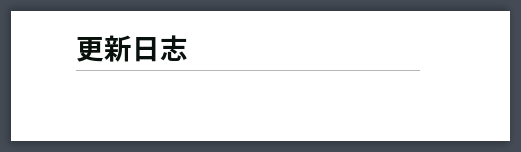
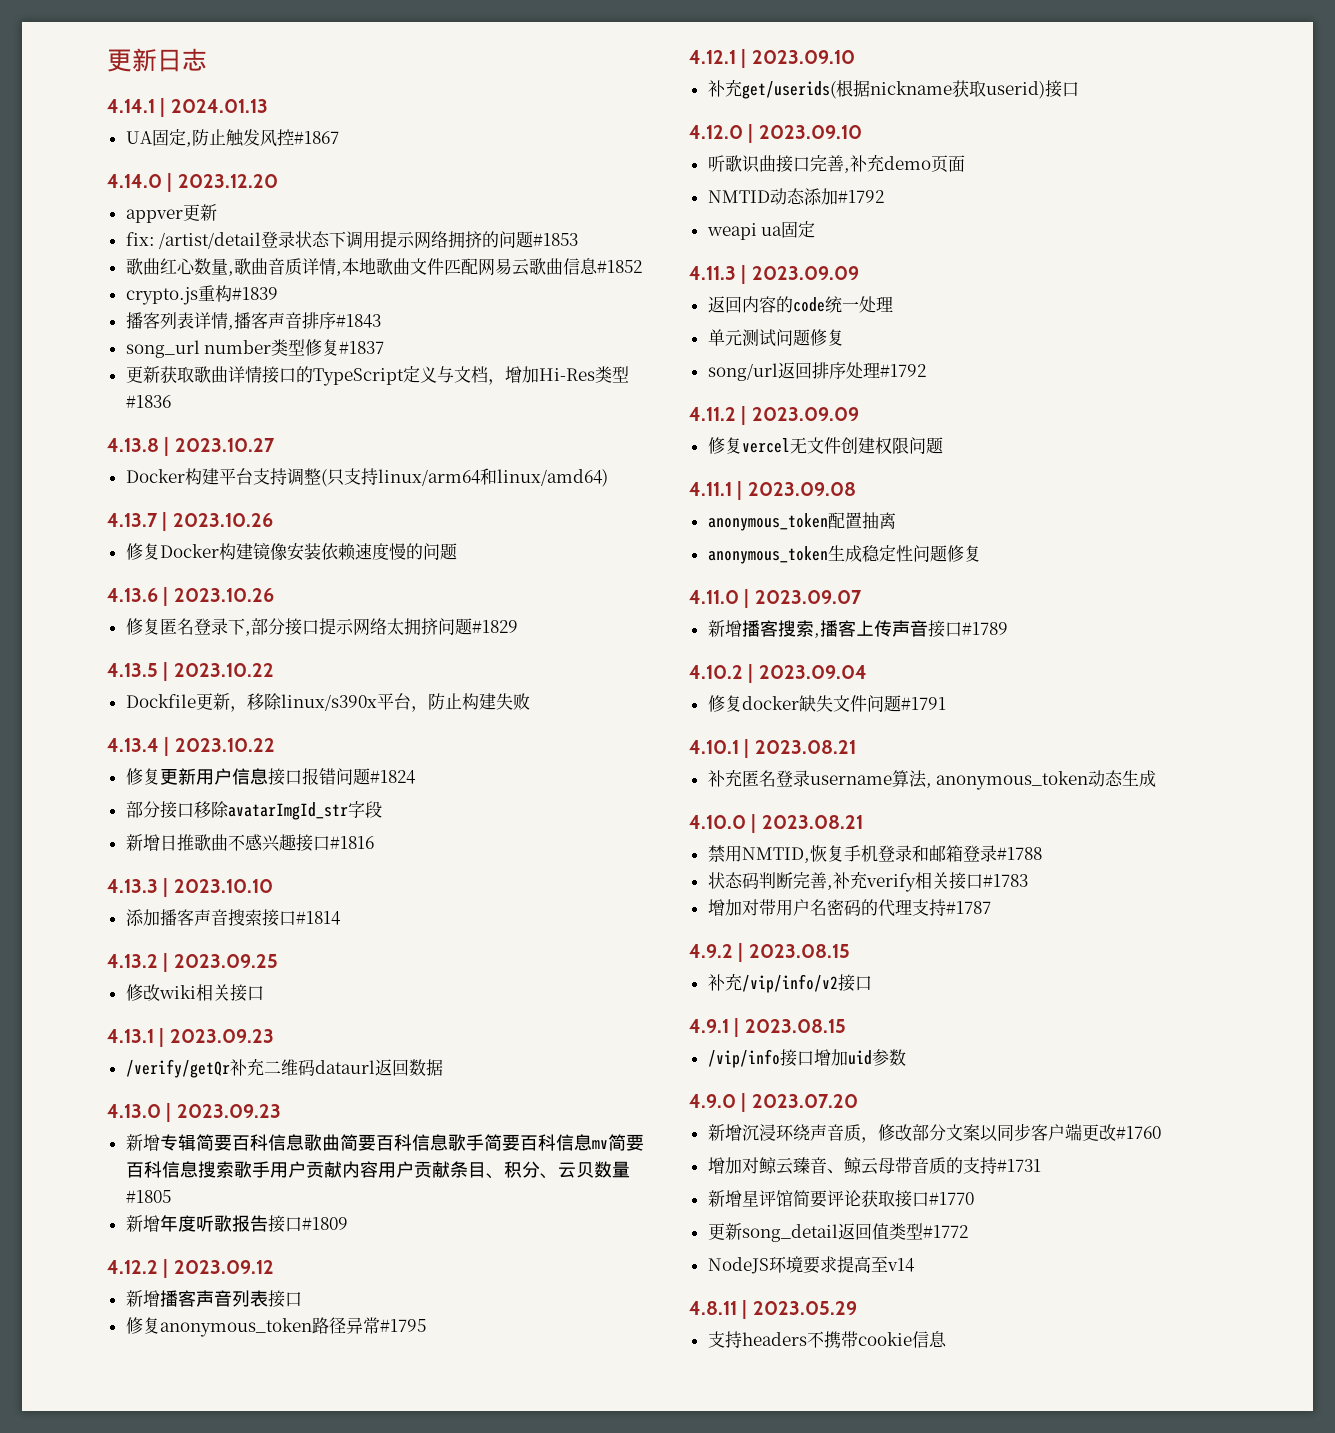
+ 4.14.1 | 2024.01.13
+ UA固定,防止触发风控#1867
+ 4.14.0 | 2023.12.20
+ appver更新
+ fix: /artist/detail登录状态下调用提示网络拥挤的问题#1853
+ 歌曲红心数量,歌曲音质详情,本地歌曲文件匹配网易云歌曲信息#1852
+ crypto.js重构#1839
+ 播客列表详情,播客声音排序#1843
+ song_url number类型修复#1837
+ 更新获取歌曲详情接口的TypeScript定义与文档，增加Hi-Res类型#1836
+ 4.13.8 | 2023.10.27
+ Docker构建平台支持调整(只支持linux/arm64和linux/amd64)
+ 4.13.7 | 2023.10.26
+ 修复Docker构建镜像安装依赖速度慢的问题
+ 4.13.6 | 2023.10.26
+ 修复匿名登录下,部分接口提示网络太拥挤问题#1829
+ 4.13.5 | 2023.10.22
+ Dockfile更新，移除linux/s390x平台，防止构建失败
+ 4.13.4 | 2023.10.22
+ 修复更新用户信息接口报错问题#1824
+ 部分接口移除avatarImgId_str字段
+ 新增日推歌曲不感兴趣接口#1816
+ 4.13.3 | 2023.10.10
+ 添加播客声音搜索接口#1814
+ 4.13.2 | 2023.09.25
+ 修改wiki相关接口
+ 4.13.1 | 2023.09.23
+ /verify/getQr补充二维码dataurl返回数据
+ 4.13.0 | 2023.09.23
+ 新增专辑简要百科信息歌曲简要百科信息歌手简要百科信息mv简要百科信息搜索歌手用户贡献内容用户贡献条目、积分、云贝数量#1805
+ 新增年度听歌报告接口#1809
+ 4.12.2 | 2023.09.12
+ 新增播客声音列表接口
+ 修复anonymous_token路径异常#1795
+ 4.12.1 | 2023.09.10
+ 补充get/userids(根据nickname获取userid)接口
+ 4.12.0 | 2023.09.10
+ 听歌识曲接口完善,补充demo页面
+ NMTID动态添加#1792
+ weapi ua固定
+ 4.11.3 | 2023.09.09
+ 返回内容的code统一处理
+ 单元测试问题修复
+ song/url返回排序处理#1792
+ 4.11.2 | 2023.09.09
+ 修复vercel无文件创建权限问题
+ 4.11.1 | 2023.09.08
+ anonymous_token配置抽离
+ anonymous_token生成稳定性问题修复
+ 4.11.0 | 2023.09.07
+ 新增播客搜索,播客上传声音接口#1789
+ 4.10.2 | 2023.09.04
+ 修复docker缺失文件问题#1791
+ 4.10.1 | 2023.08.21
+ 补充匿名登录username算法, anonymous_token动态生成
+ 4.10.0 | 2023.08.21
+ 禁用NMTID,恢复手机登录和邮箱登录#1788
+ 状态码判断完善,补充verify相关接口#1783
+ 增加对带用户名密码的代理支持#1787
+ 4.9.2 | 2023.08.15
+ 补充/vip/info/v2接口
+ 4.9.1 | 2023.08.15
+ /vip/info接口增加uid参数
+ 4.9.0 | 2023.07.20
+ 新增沉浸环绕声音质，修改部分文案以同步客户端更改#1760
+ 增加对鲸云臻音、鲸云母带音质的支持#1731
+ 新增星评馆简要评论获取接口#1770
+ 更新song_detail返回值类型#1772
+ NodeJS环境要求提高至v14
+ 4.8.11 | 2023.05.29
+ 支持headers不携带cookie信息

